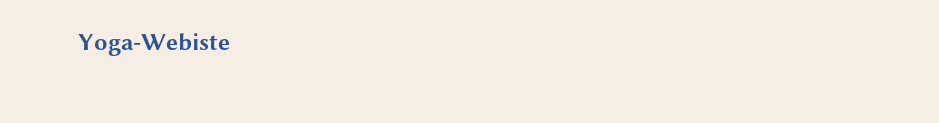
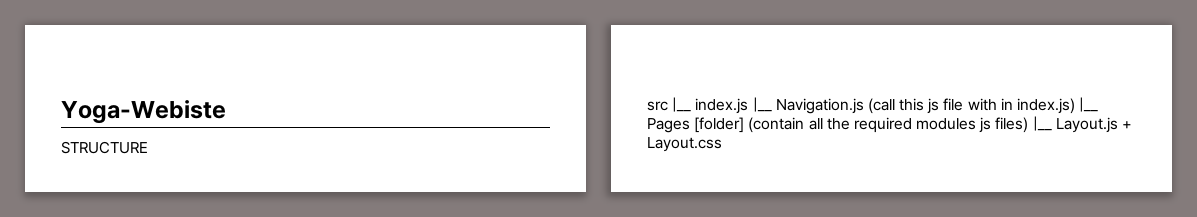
+ STRUCTURE
+ src |__ index.js |__ Navigation.js (call this js file with in index.js) |__ Pages [folder] (contain all the required modules js files) |__ Layout.js + Layout.css

